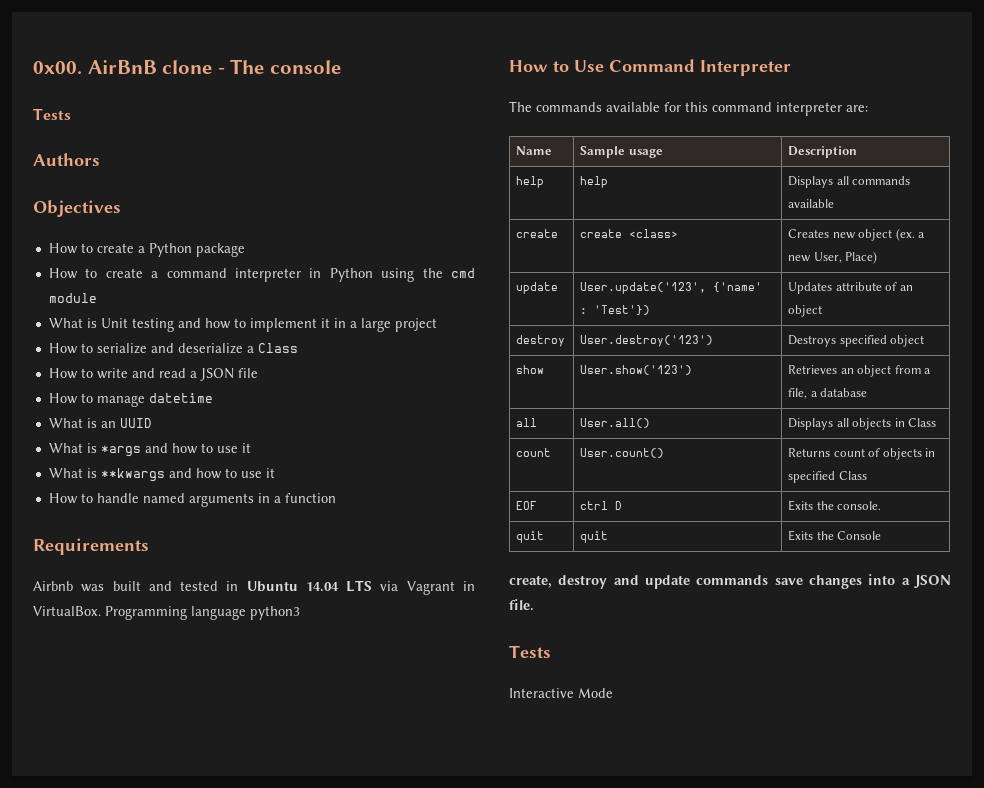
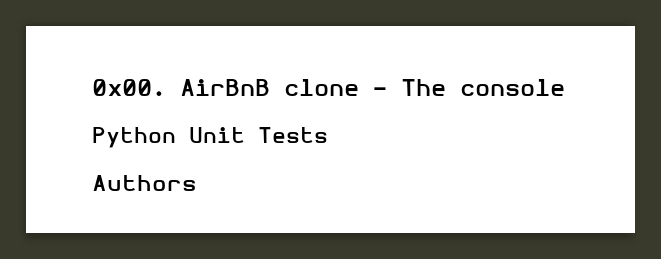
  AirBnB clone - The console
- Tests
+ Python Unit Tests
- Objectives
- How to create a Python package
- How to create a command interpreter in Python using the cmd module
- What is Unit testing and how to implement it in a large project
- How to serialize and deserialize a Class
- How to write and read a JSON file
- How to manage datetime
- What is an UUID
- What is *args and how to use it
- What is **kwargs and how to use it
- How to handle named arguments in a function
- Requirements
- Airbnb was built and tested in Ubuntu 14.04 LTS via Vagrant in VirtualBox. Programming language python3
- How to Use Command Interpreter
- The commands available for this command interpreter are:
- Name | Sample usage | Description
- help | help | Displays all commands available
- create | create <class> | Creates new object (ex. a new User, Place)
- update | User.update('123', {'name' : 'Test'}) | Updates attribute of an object
- destroy | User.destroy('123') | Destroys specified object
- show | User.show('123') | Retrieves an object from a file, a database
- all | User.all() | Displays all objects in Class
- count | User.count() | Returns count of objects in specified Class
- EOF | ctrl D | Exits the console.
- quit | quit | Exits the Console
- create, destroy and update commands save changes into a JSON file.
- Tests
- Interactive Mode

